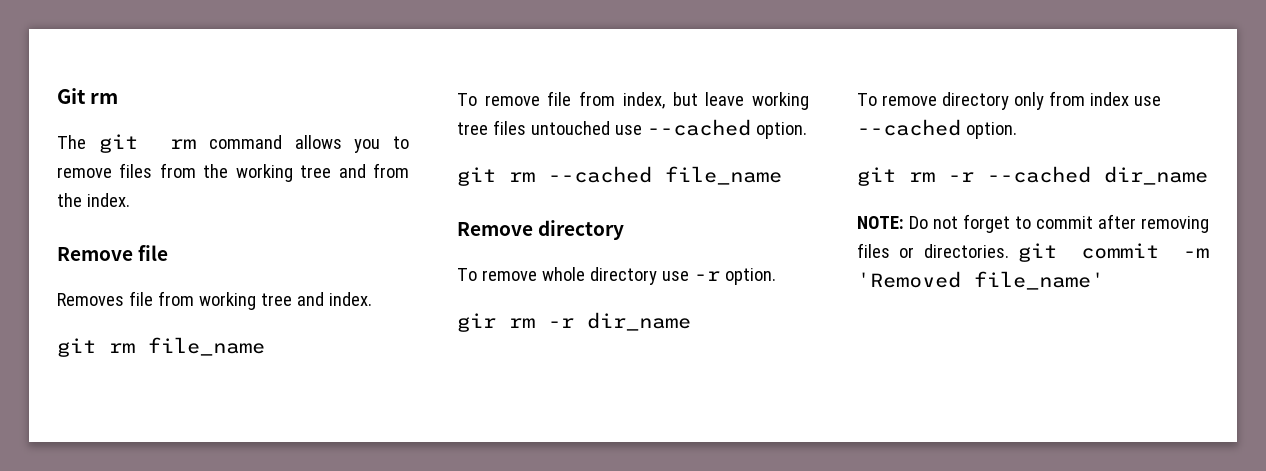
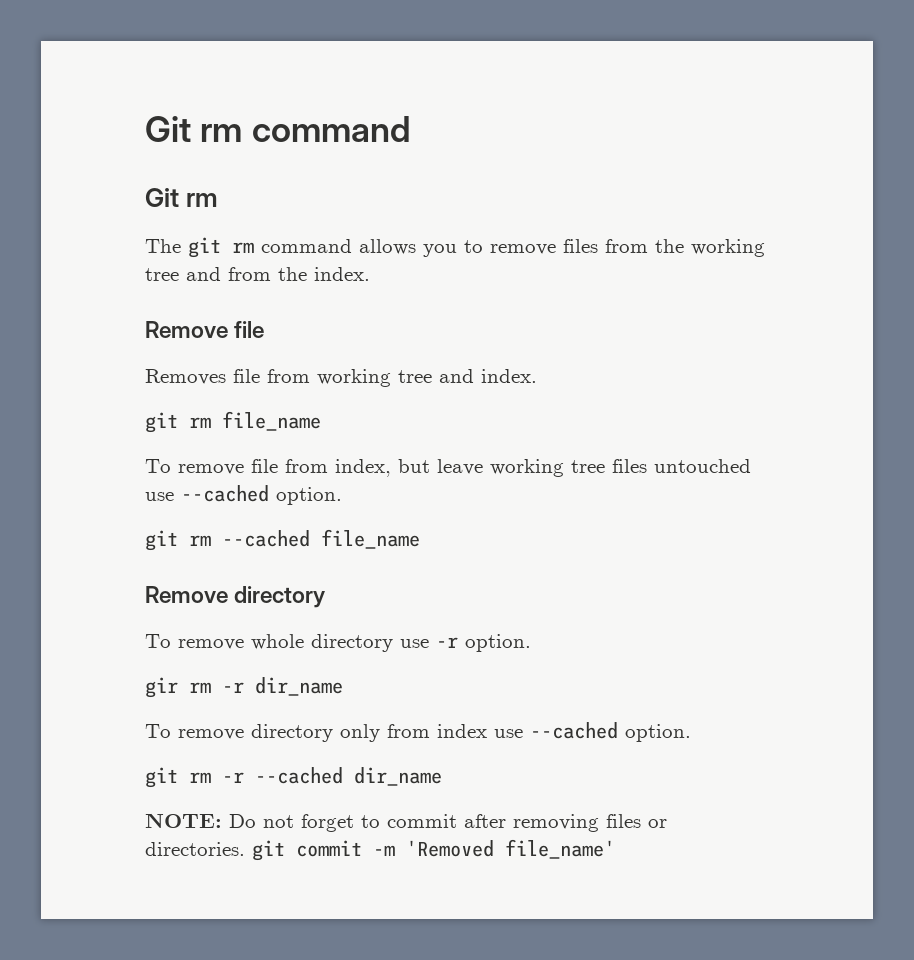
+ Git rm command

